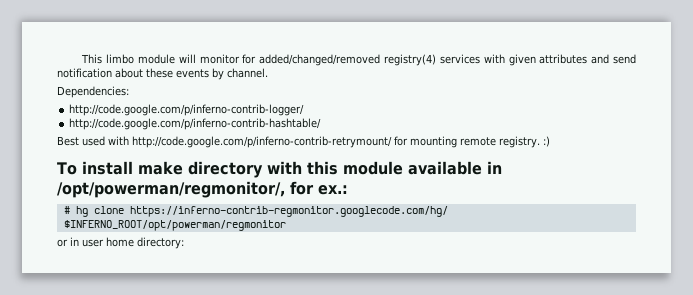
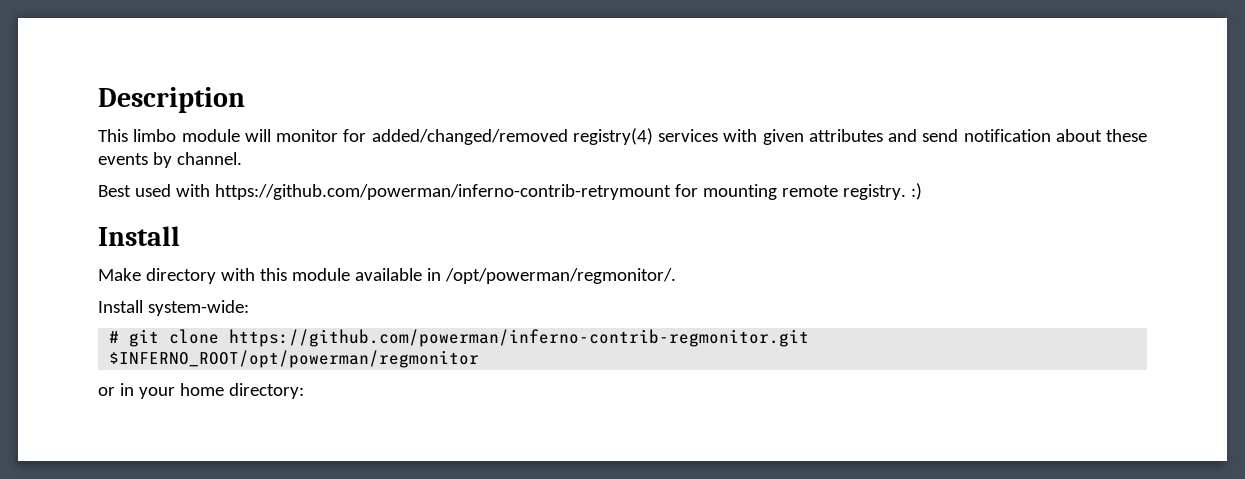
+ Description
- Dependencies:
- http://code.google.com/p/inferno-contrib-logger/
- http://code.google.com/p/inferno-contrib-hashtable/
- Best used with http://code.google.com/p/inferno-contrib-retrymount/ for mounting remote registry. :)
- To install make directory with this module available in /opt/powerman/regmonitor/, for ex.:
- # hg clone https://inferno-contrib-regmonitor.googlecode.com/hg/ $INFERNO_ROOT/opt/powerman/regmonitor
+ Best used with https://github.com/powerman/inferno-contrib-retrymount for mounting remote registry. :)
+ Install
+ Make directory with this module available in /opt/powerman/regmonitor/.
+ Install system-wide:
+ # git clone https://github.com/powerman/inferno-contrib-regmonitor.git $INFERNO_ROOT/opt/powerman/regmonitor
- or in user home directory:
+ or in your home directory:

